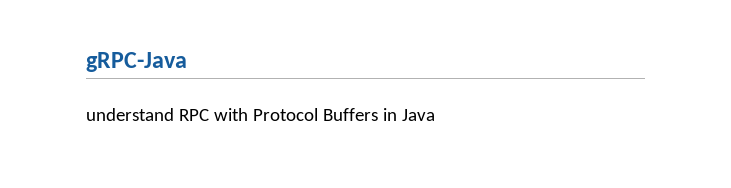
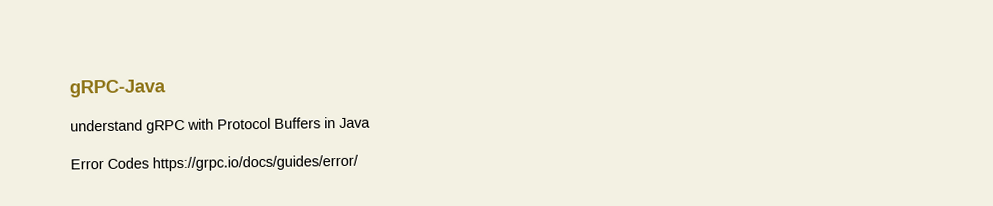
- understand RPC with Protocol Buffers in Java
+ understand gRPC with Protocol Buffers in Java
+ Error Codes https://grpc.io/docs/guides/error/

